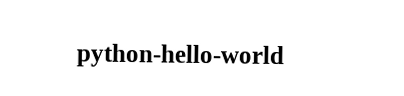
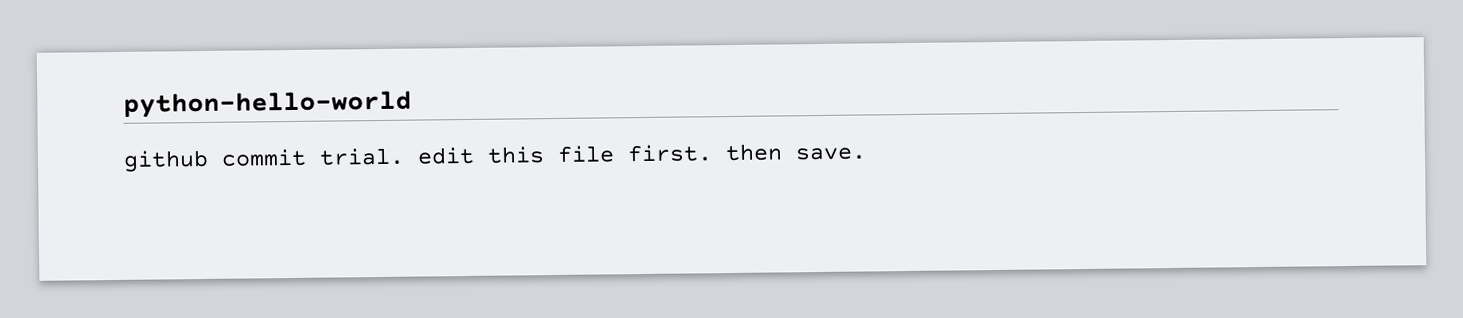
+ github commit trial. edit this file first. then save.

